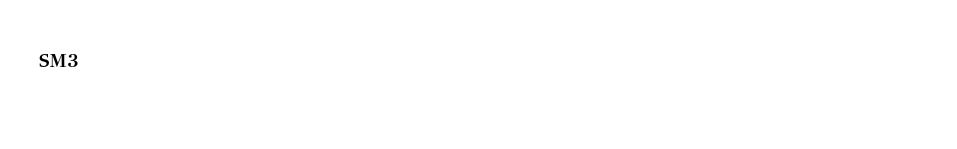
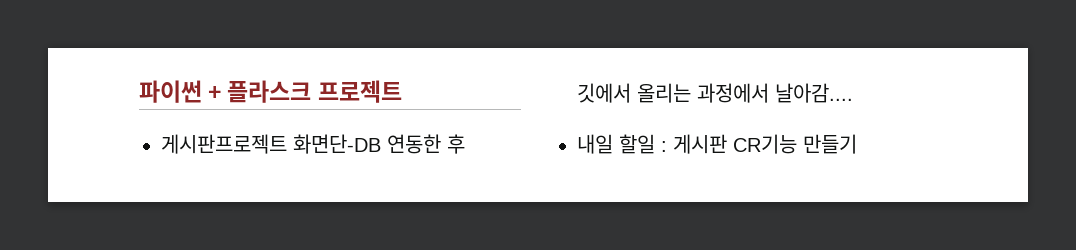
- SM3
+ 파이썬 + 플라스크 프로젝트
+ 게시판프로젝트 화면단-DB 연동한 후 깃에서 올리는 과정에서 날아감....
+ 내일 할일 : 게시판 CR기능 만들기

